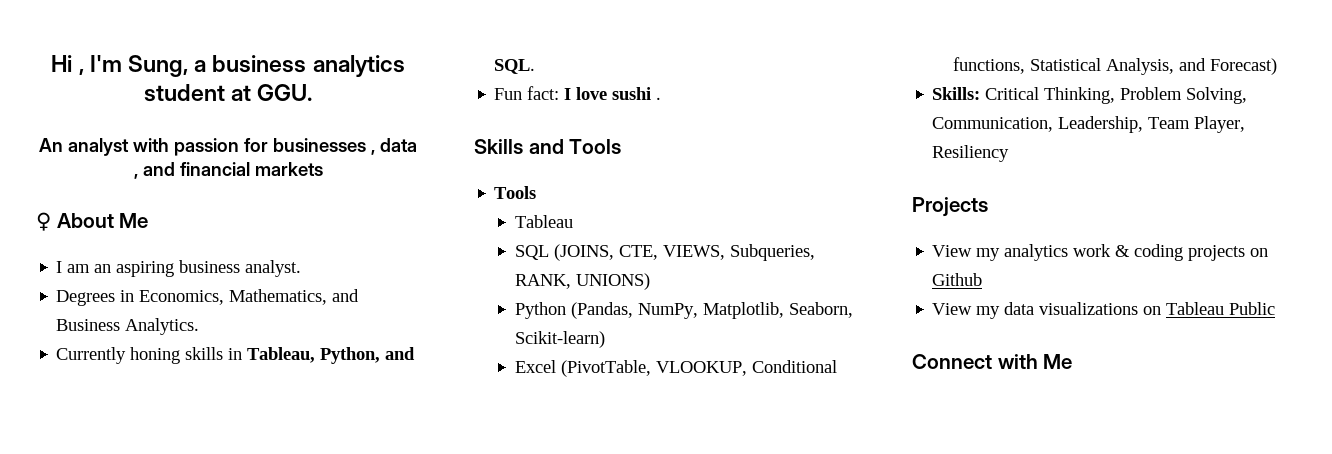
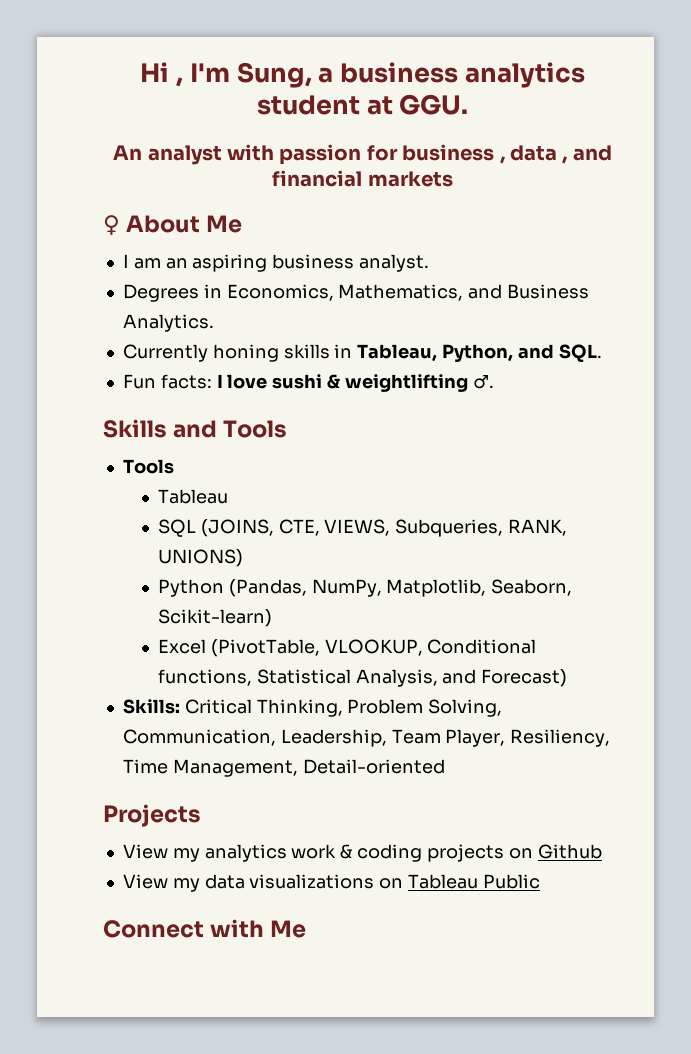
- An analyst with passion for businesses , data , and financial markets
+ An analyst with passion for business , data , and financial markets
- Fun fact: I love sushi .
+ Fun facts: I love sushi & weightlifting ♂.
- Skills: Critical Thinking, Problem Solving, Communication, Leadership, Team Player, Resiliency
+ Skills: Critical Thinking, Problem Solving, Communication, Leadership, Team Player, Resiliency, Time Management, Detail-oriented

